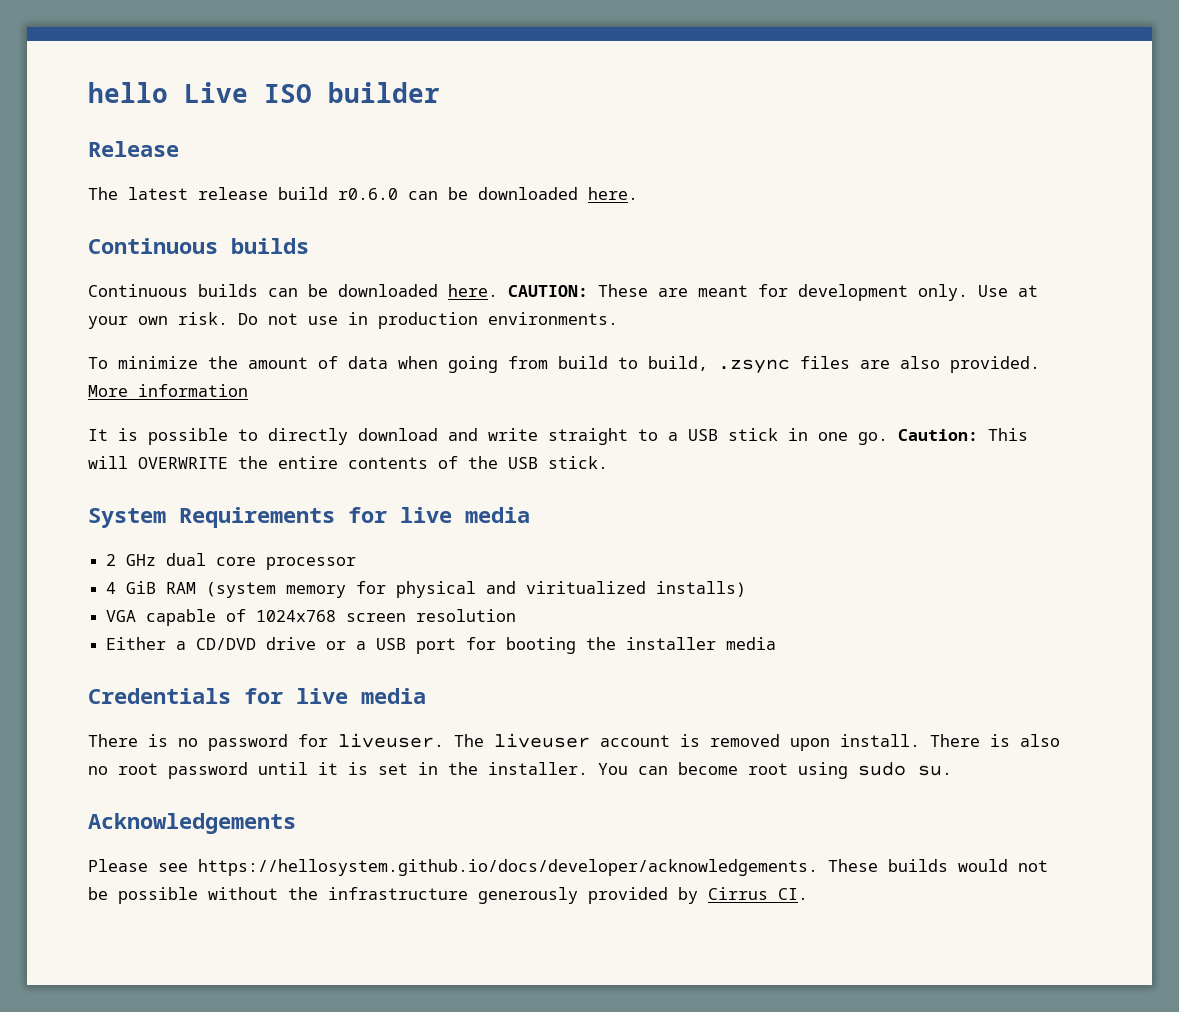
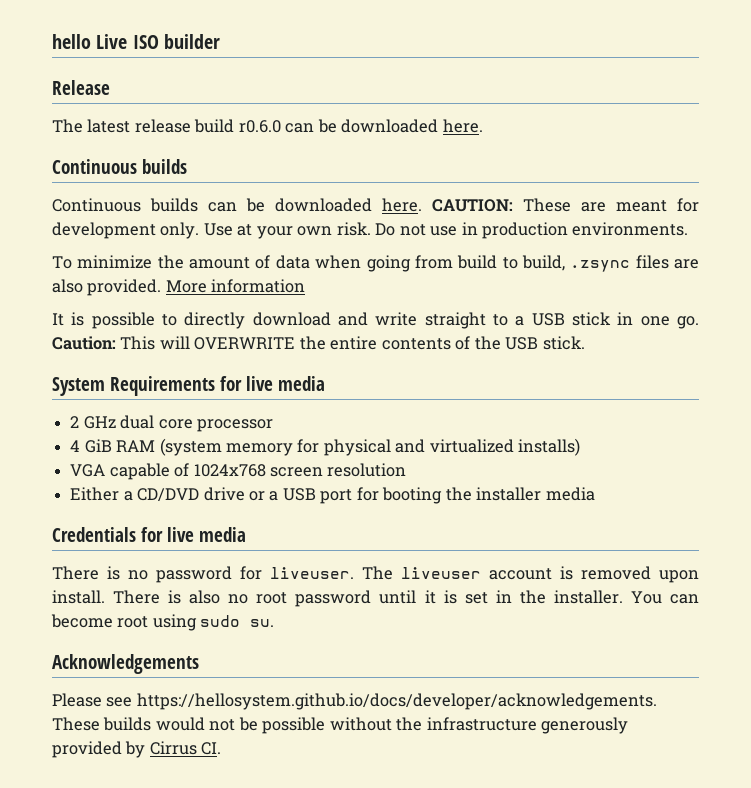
- 4 GiB RAM (system memory for physical and viritualized installs)
+ 4 GiB RAM (system memory for physical and virtualized installs)

